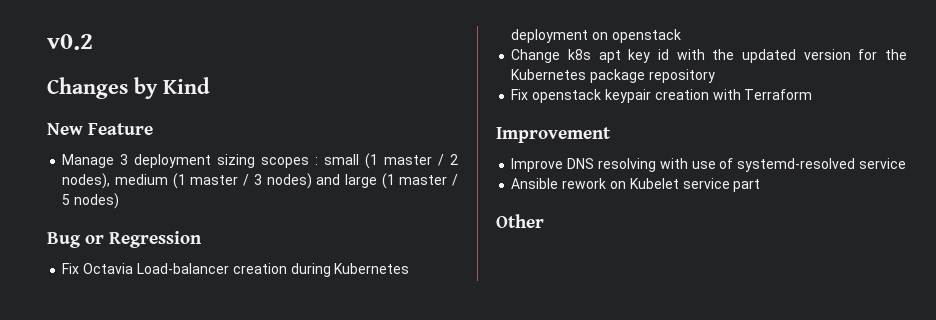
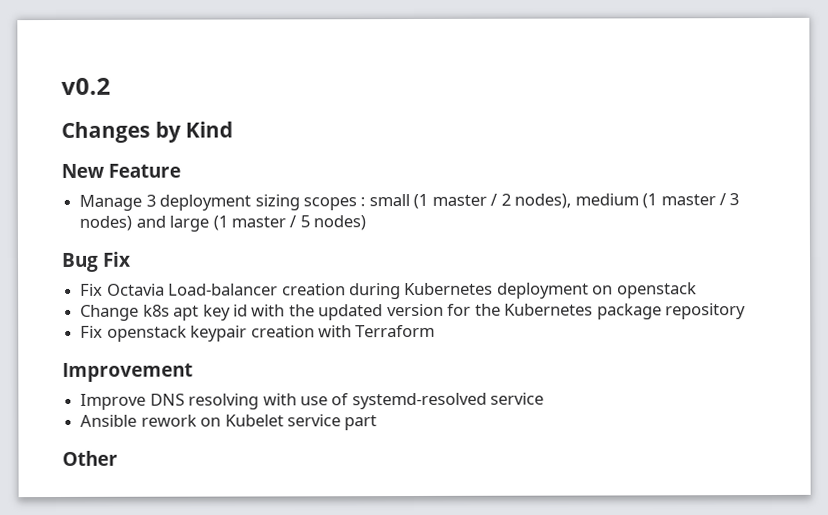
- Bug or Regression
+ Bug Fix

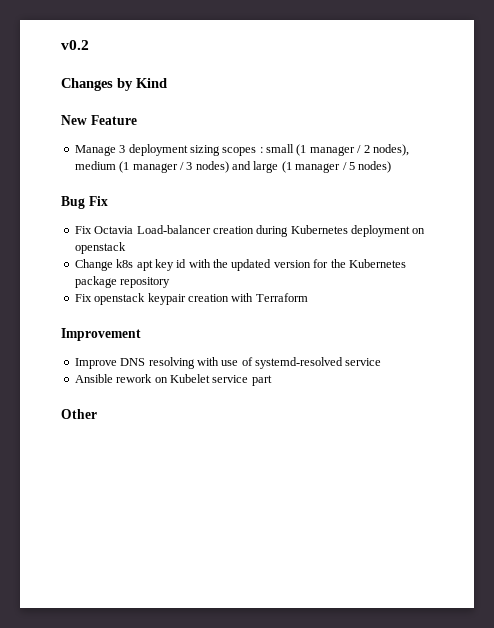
- Manage 3 deployment sizing scopes : small (1 master / 2 nodes), medium (1 master / 3 nodes) and large (1 master / 5 nodes)
+ Manage 3 deployment sizing scopes : small (1 manager / 2 nodes), medium (1 manager / 3 nodes) and large (1 manager / 5 nodes)

